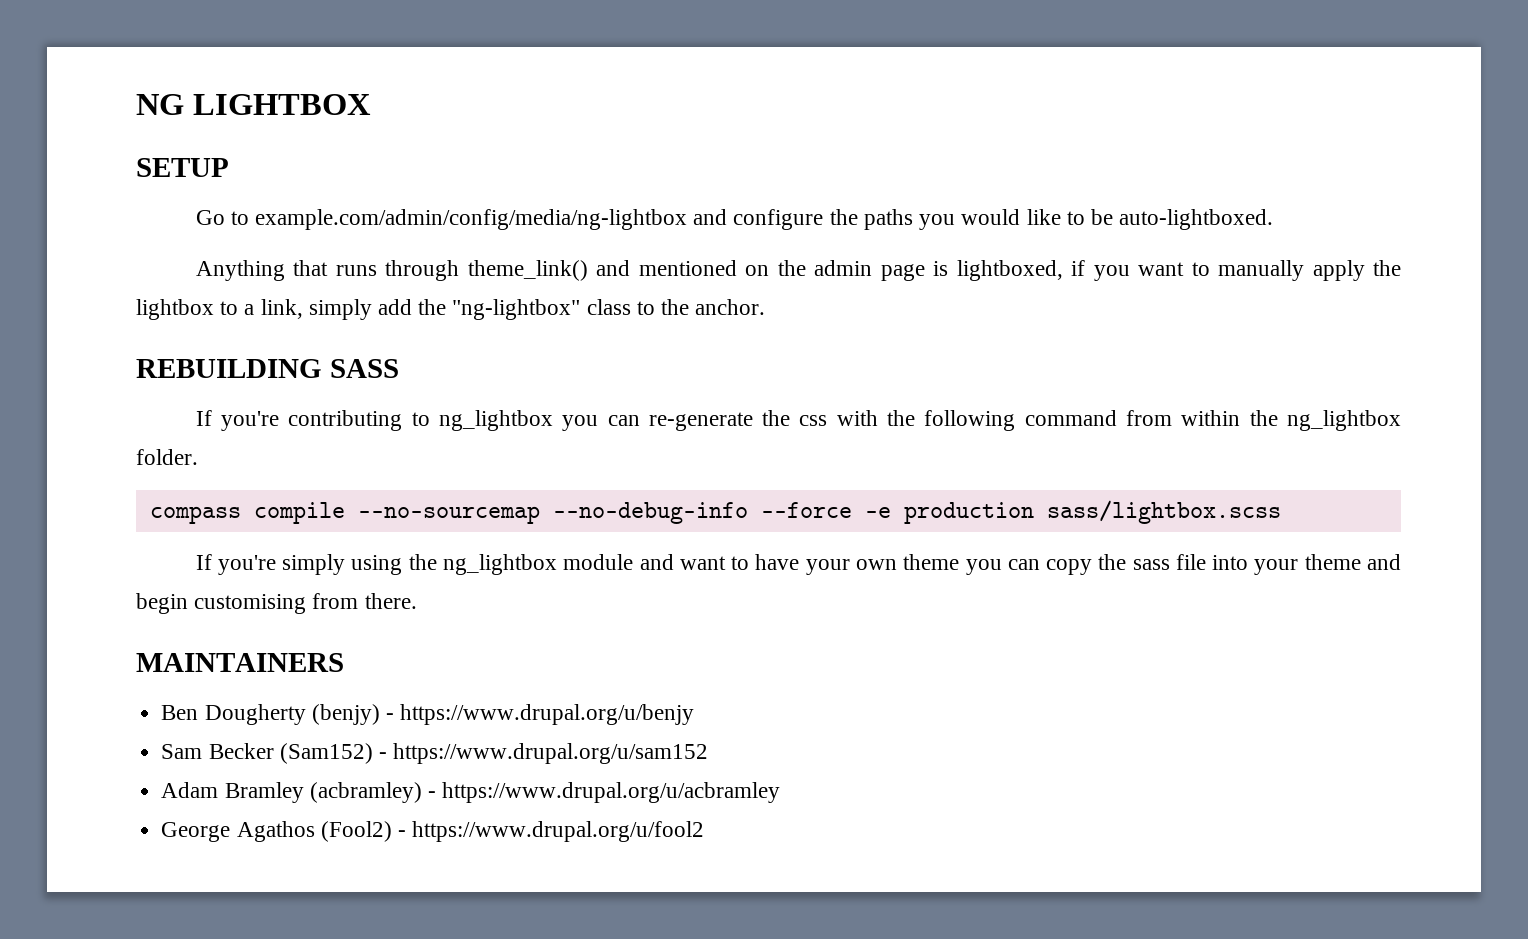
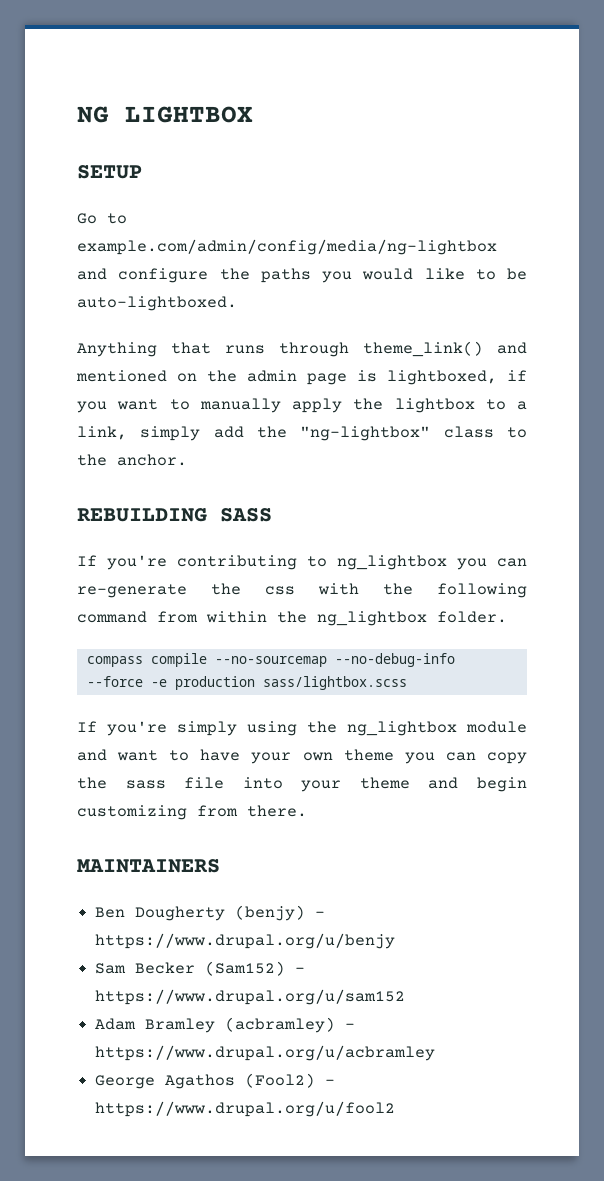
- If you're simply using the ng_lightbox module and want to have your own theme you can copy the sass file into your theme and begin customising from there.
+ If you're simply using the ng_lightbox module and want to have your own theme you can copy the sass file into your theme and begin customizing from there.

